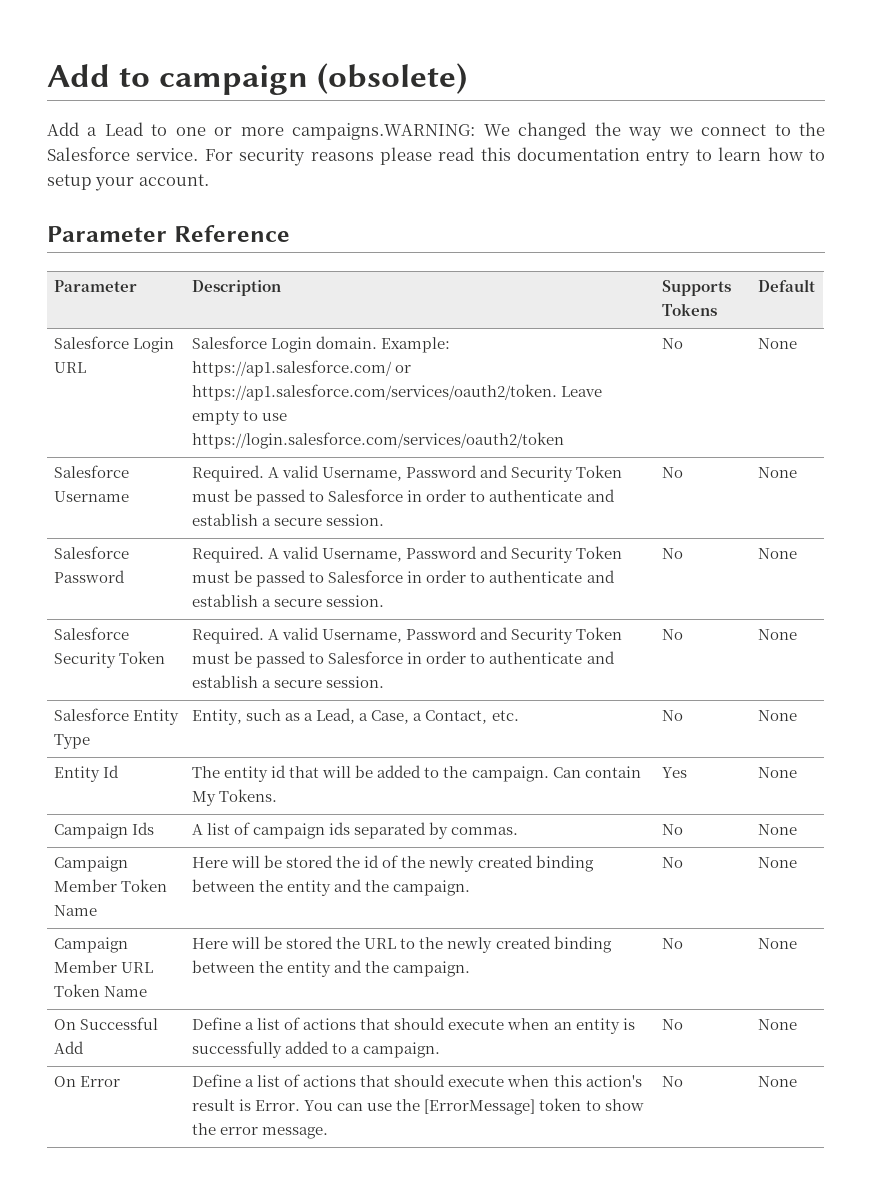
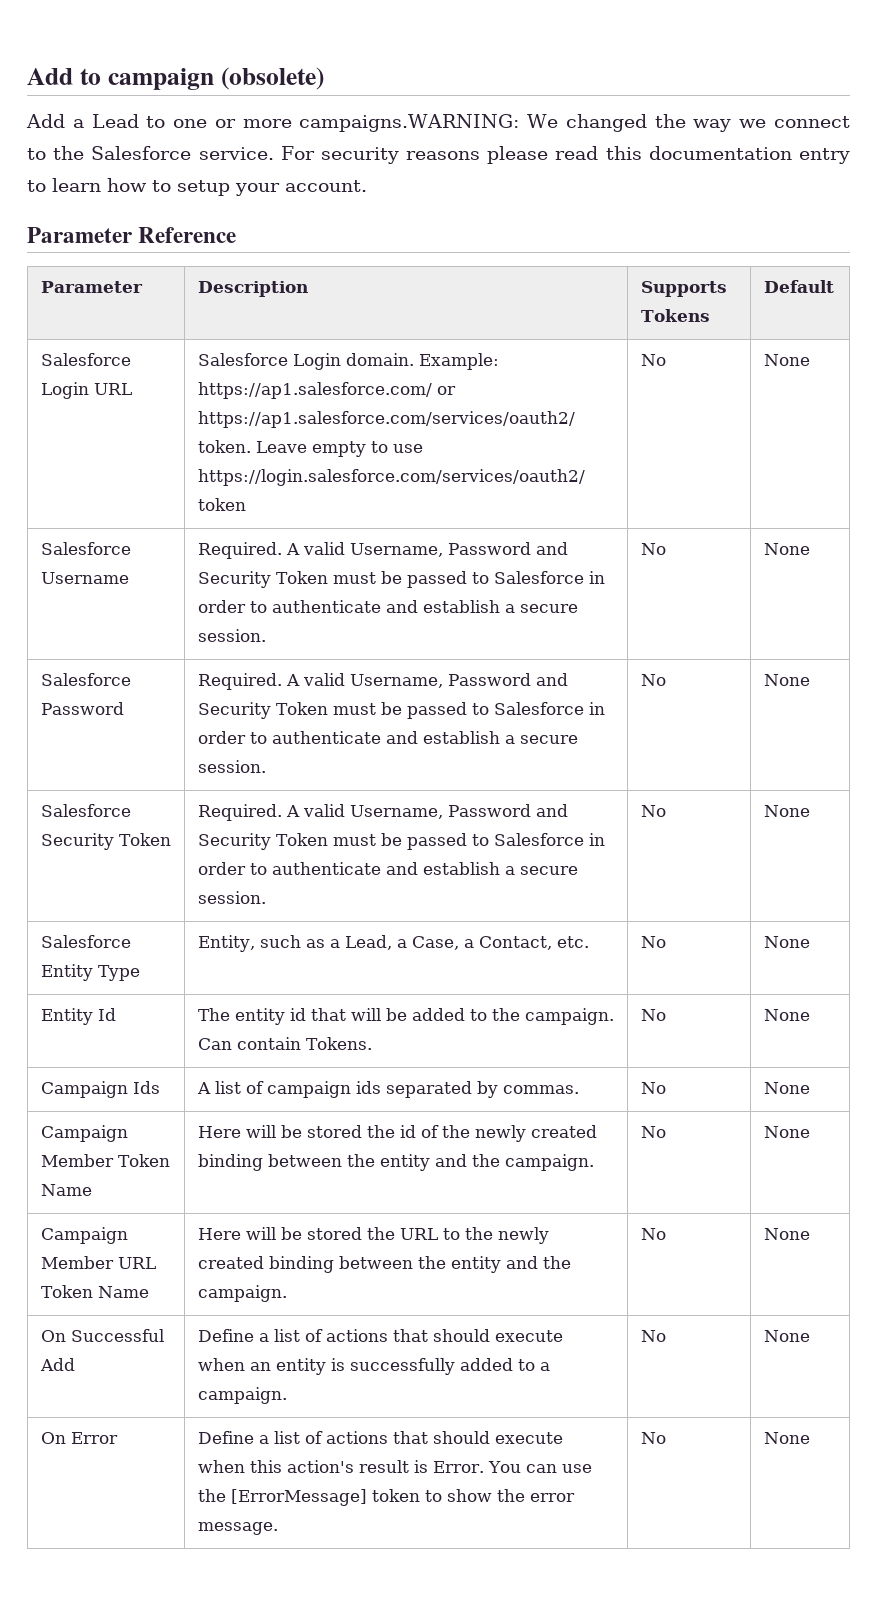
- Entity Id | The entity id that will be added to the campaign. Can contain My Tokens. | Yes | None
+ Entity Id | The entity id that will be added to the campaign. Can contain Tokens. | No | None

